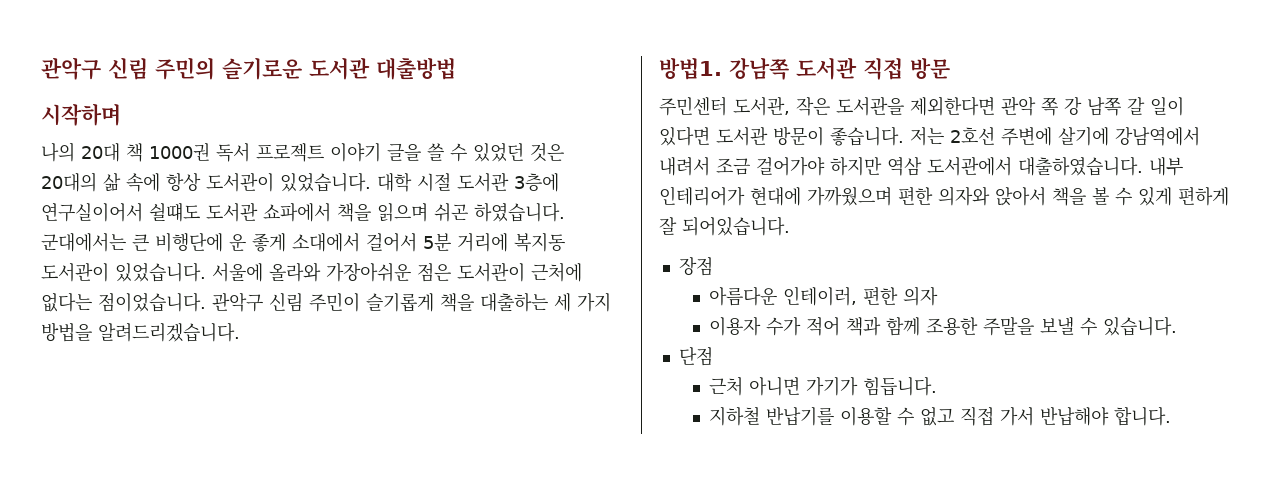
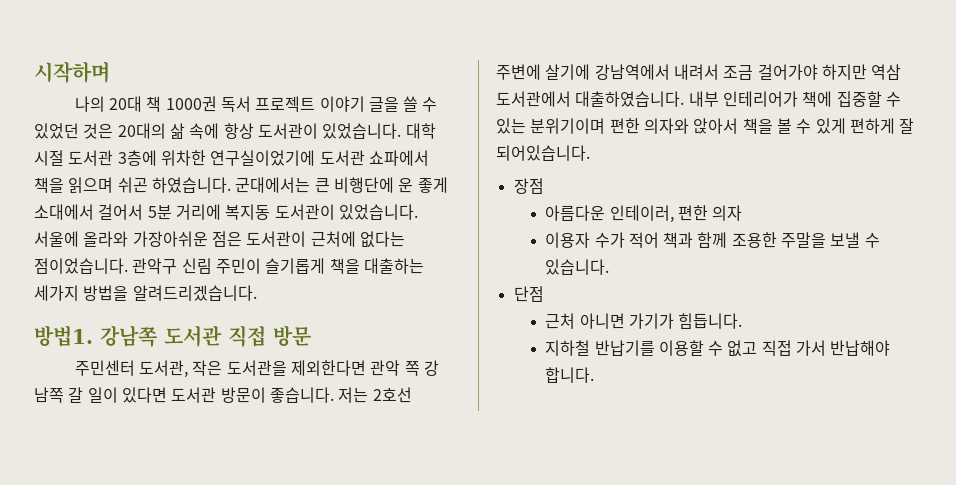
- 관악구 신림 주민의 슬기로운 도서관 대출방법
- 대학 시절 도서관 3층에 연구실이어서 쉴떄도 도서관 쇼파에서 책을 읽으며 쉬곤 하였습니다.
+ 대학 시절 도서관 3층에 위차한 연구실이었기에 도서관 쇼파에서 책을 읽으며 쉬곤 하였습니다.
- 관악구 신림 주민이 슬기롭게 책을 대출하는 세 가지 방법을 알려드리겠습니다.
+ 관악구 신림 주민이 슬기롭게 책을 대출하는 세가지 방법을 알려드리겠습니다.
- 내부 인테리어가 현대에 가까웠으며 편한 의자와 앉아서 책을 볼 수 있게 편하게 잘 되어있습니다.
+ 내부 인테리어가 책에 집중할 수 있는 분위기이며 편한 의자와 앉아서 책을 볼 수 있게 편하게 잘 되어있습니다.

